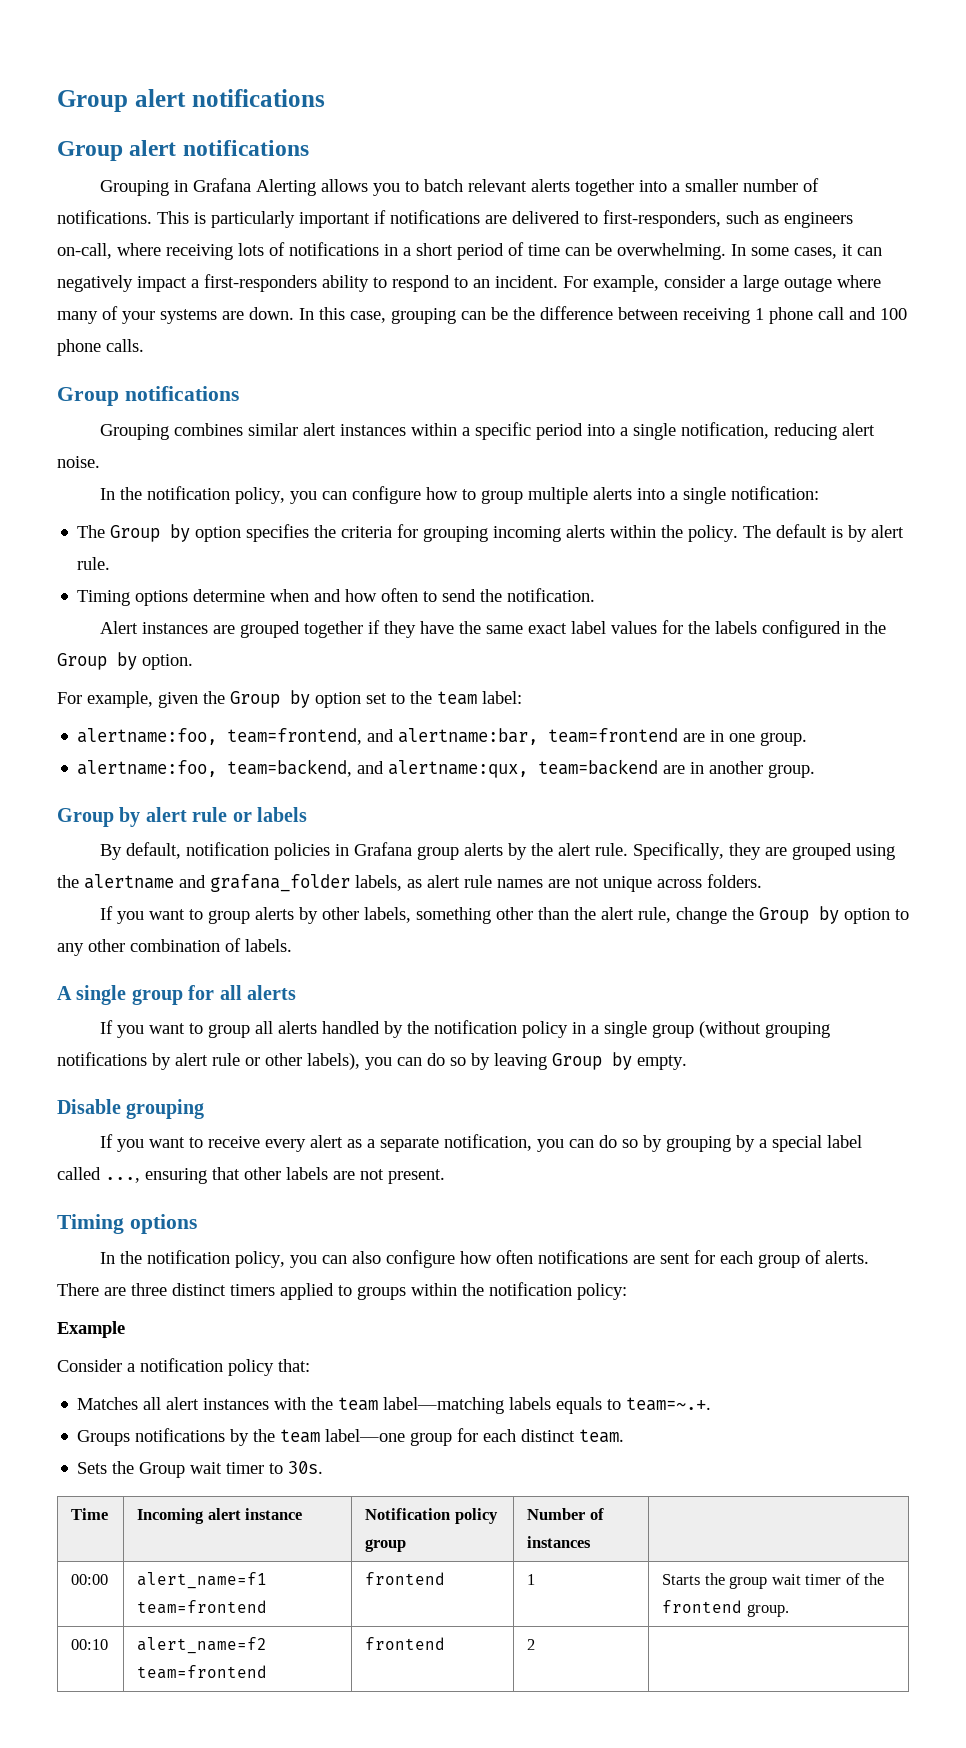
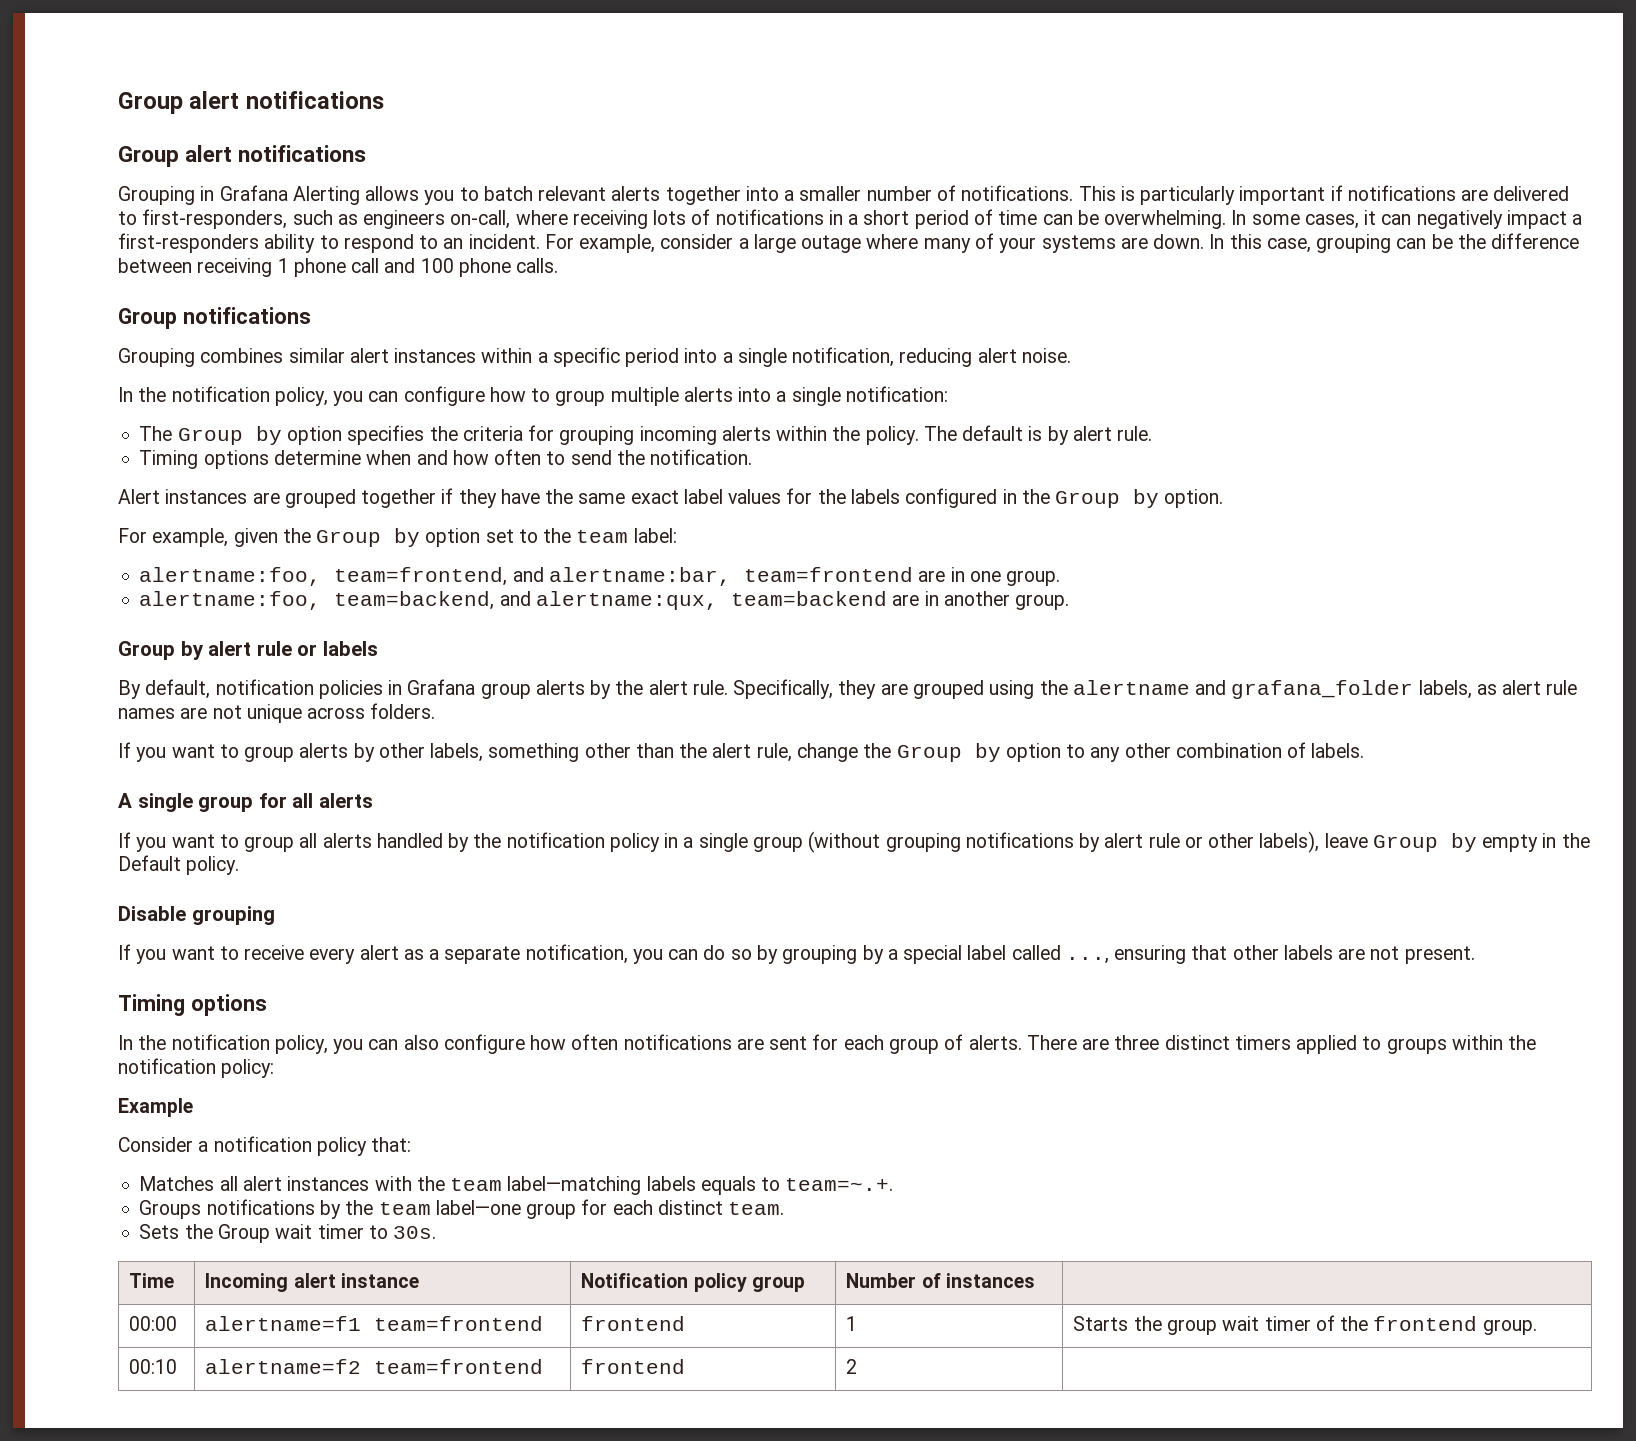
- If you want to group all alerts handled by the notification policy in a single group (without grouping notifications by alert rule or other labels), you can do so by leaving Group by empty.
+ If you want to group all alerts handled by the notification policy in a single group (without grouping notifications by alert rule or other labels), leave Group by empty in the Default policy.
- 00:00 | alert_name=f1 team=frontend | frontend | 1 | Starts the group wait timer of the frontend group.
+ 00:00 | alertname=f1 team=frontend | frontend | 1 | Starts the group wait timer of the frontend group.
- 00:10 | alert_name=f2 team=frontend | frontend | 2 |
+ 00:10 | alertname=f2 team=frontend | frontend | 2 |

